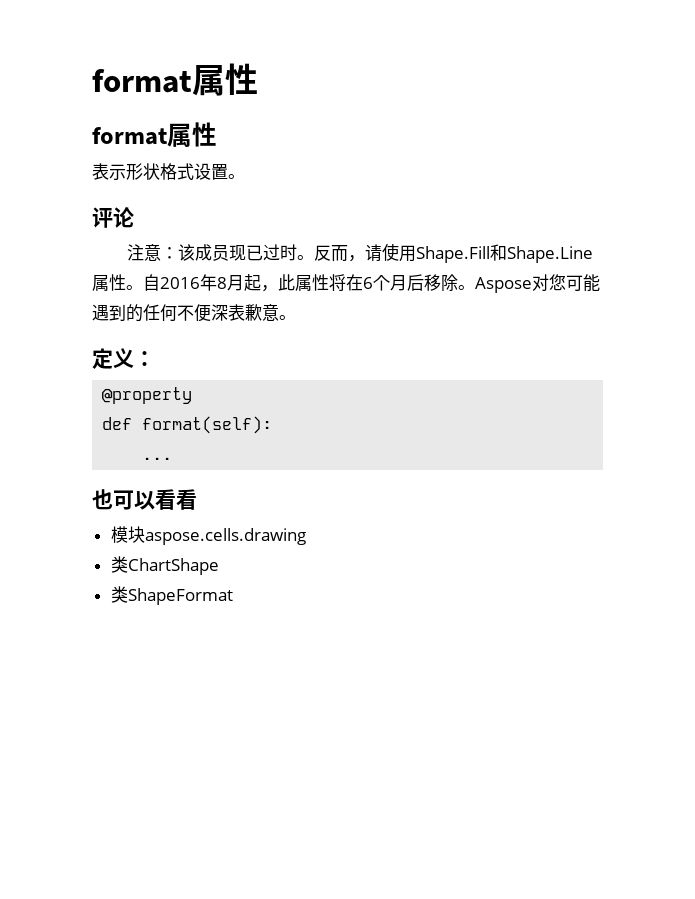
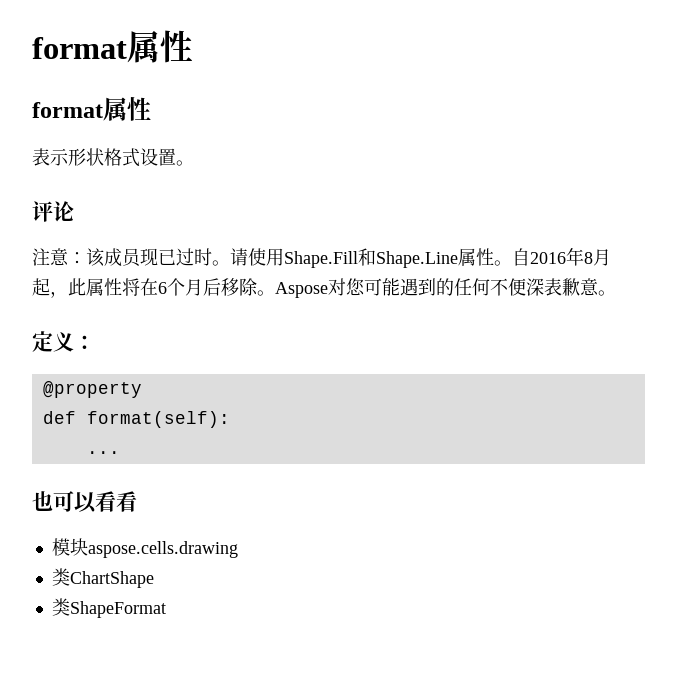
- 反而，请使用Shape.Fill和Shape.Line属性。
+ 请使用Shape.Fill和Shape.Line属性。

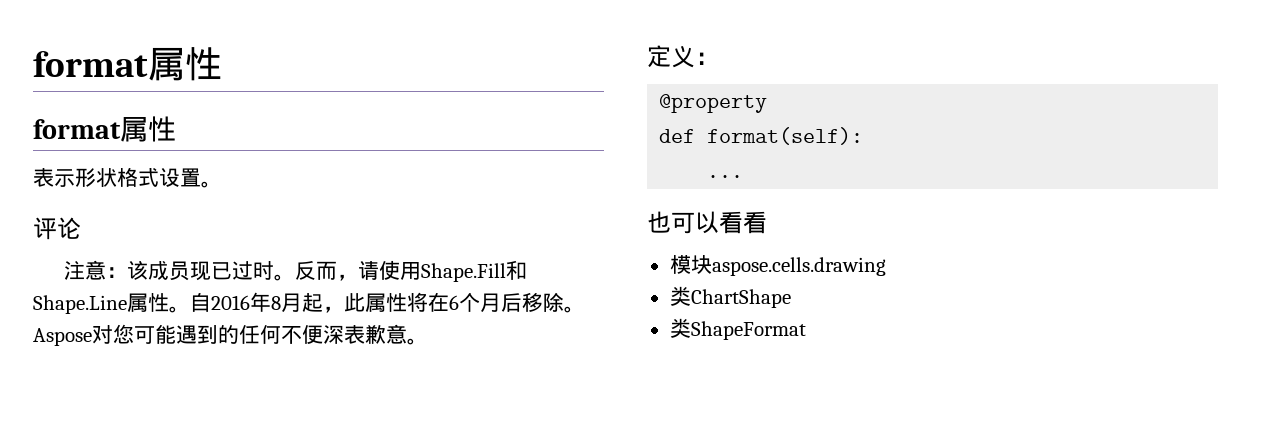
- 请使用Shape.Fill和Shape.Line属性。
+ 反而，请使用Shape.Fill和Shape.Line属性。

